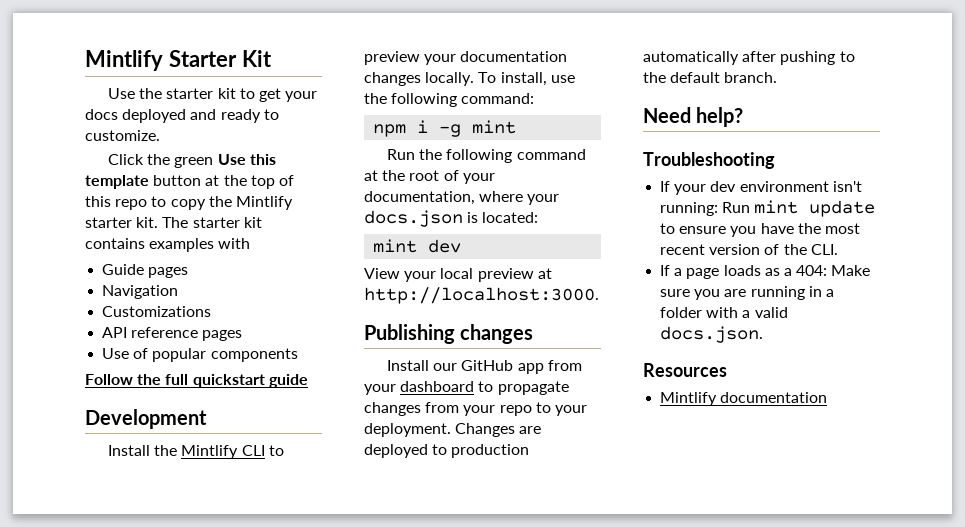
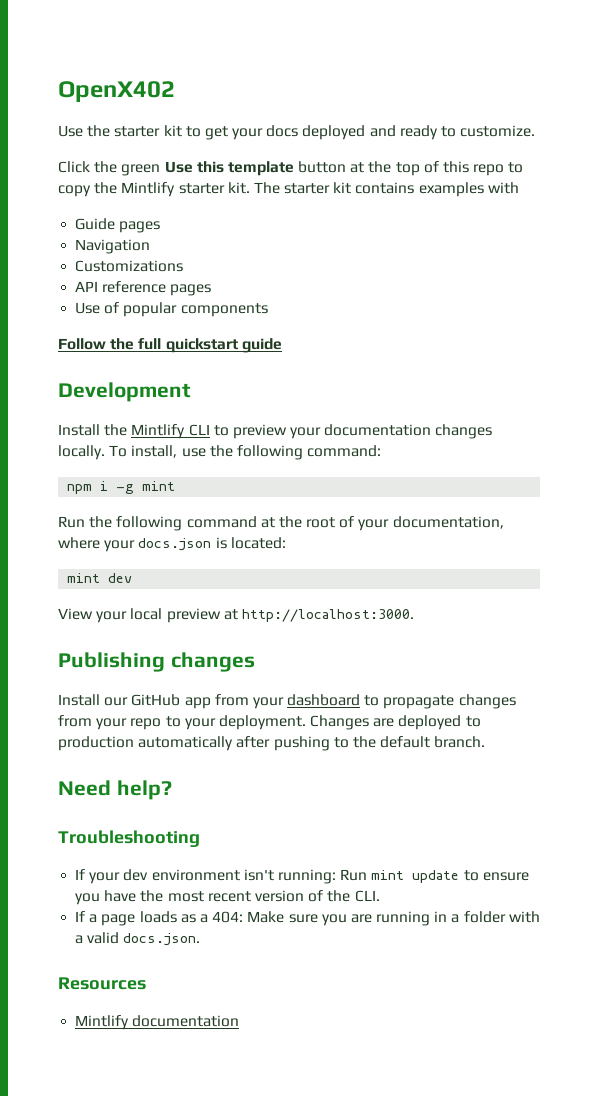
- Mintlify Starter Kit
+ OpenX402

